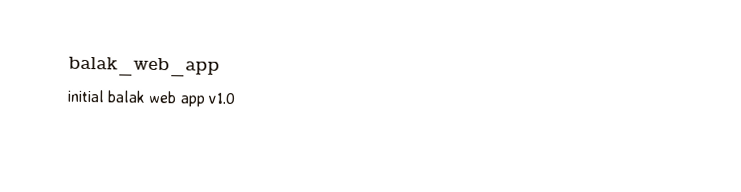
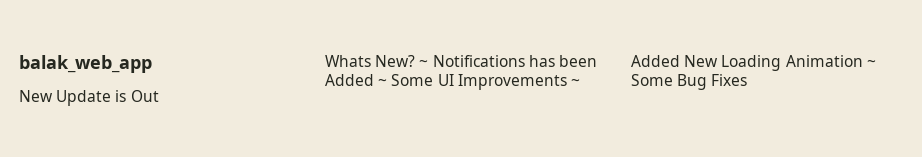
- initial balak web app v1.0
+ New Update is Out
+ Whats New? ~ Notifications has been Added ~ Some UI Improvements ~ Added New Loading Animation ~ Some Bug Fixes

